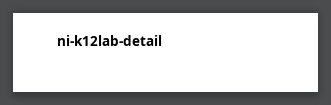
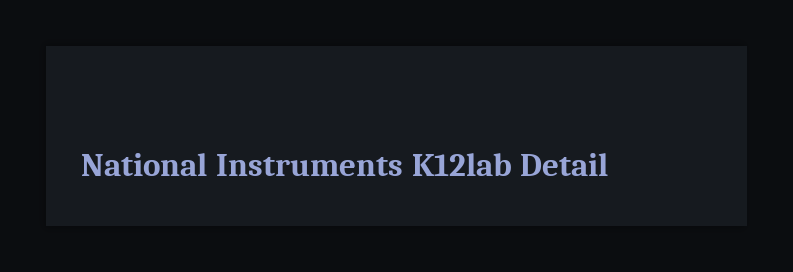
- ni-k12lab-detail
+ National Instruments K12lab Detail

